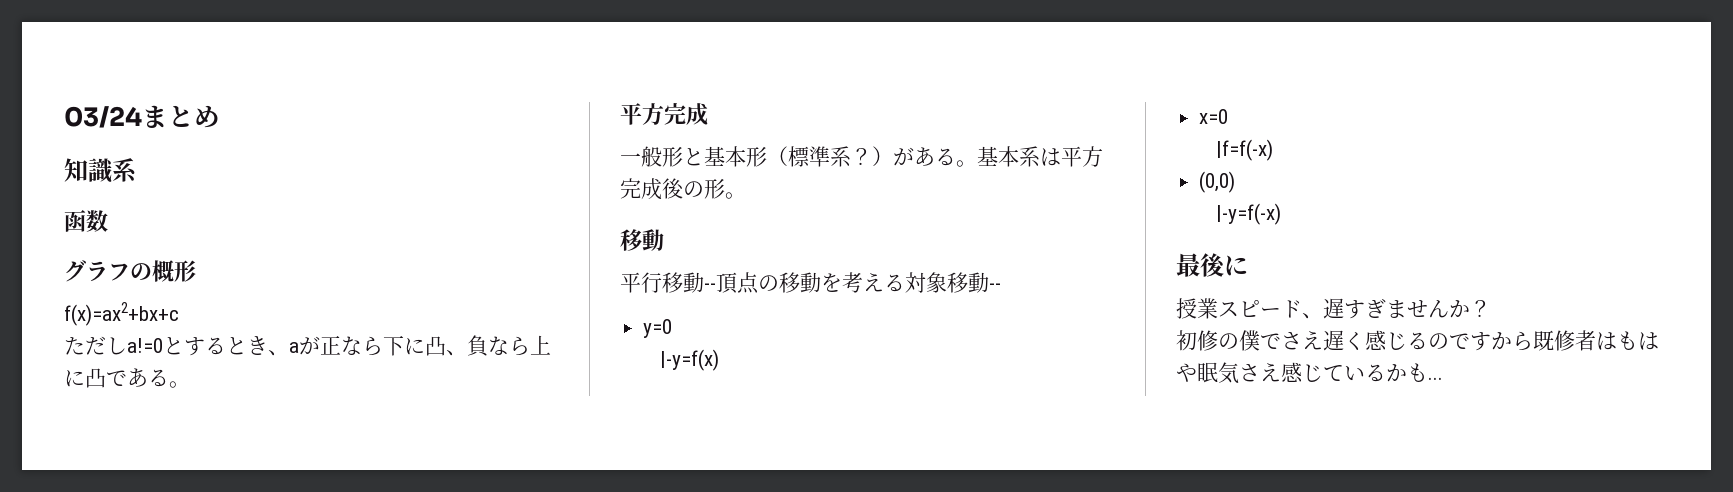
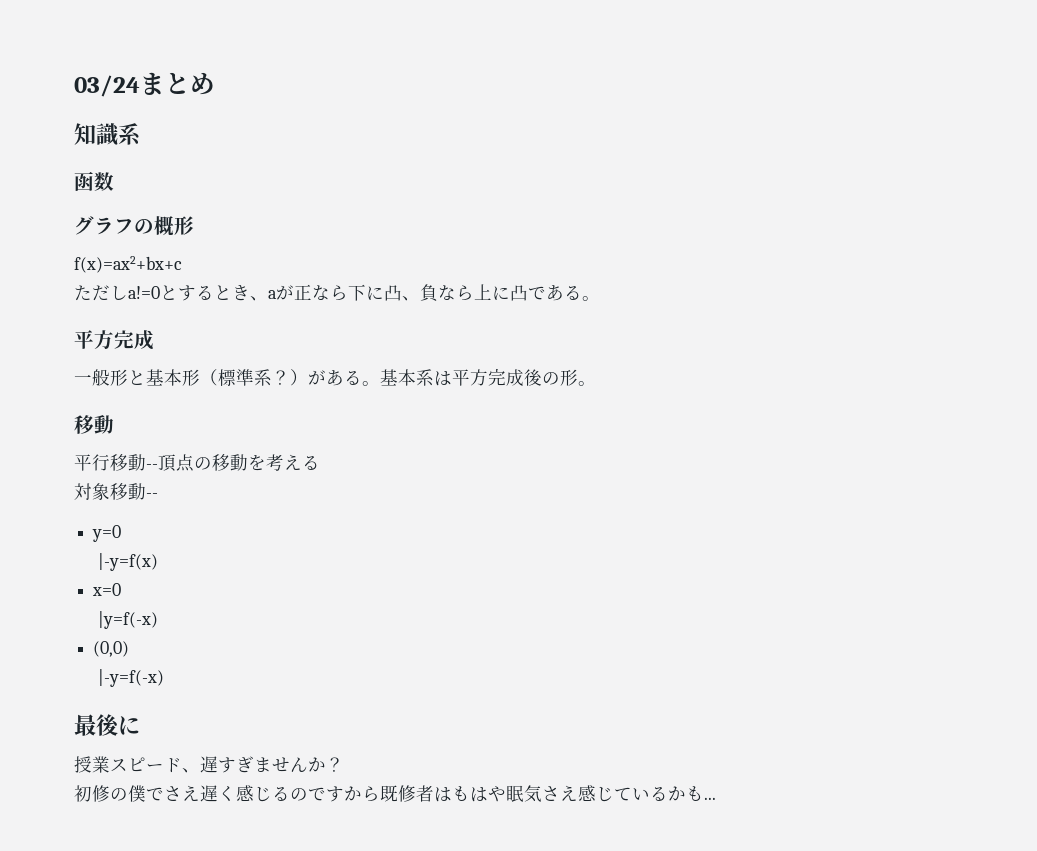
- 平行移動--頂点の移動を考える対象移動--
+ 平行移動--頂点の移動を考える
+ 対象移動--
- |f=f(-x)
+ |y=f(-x)

